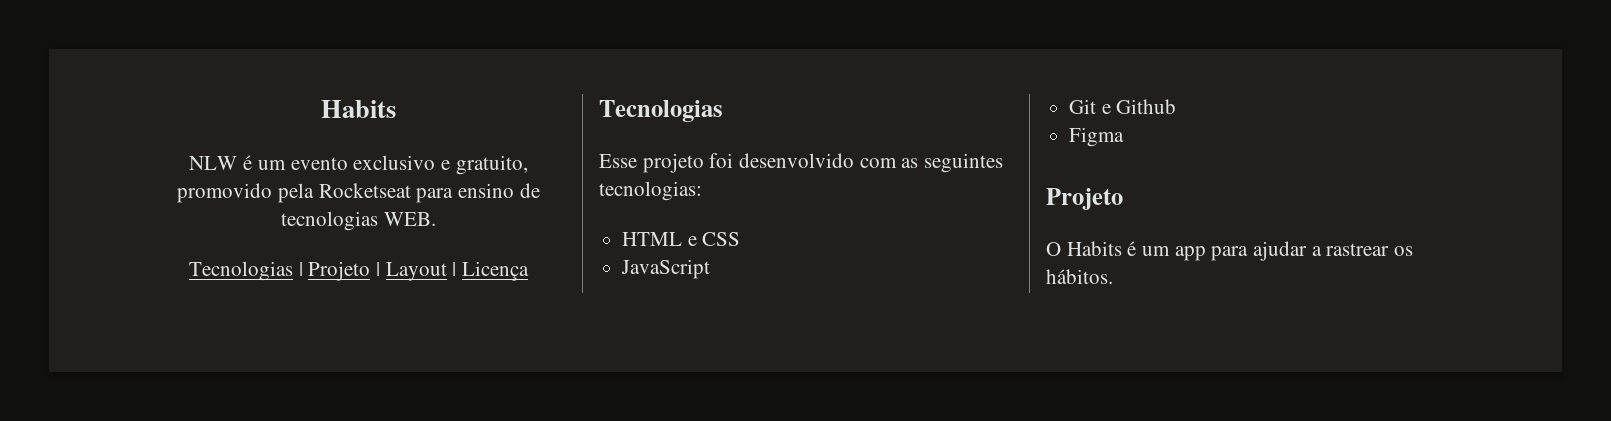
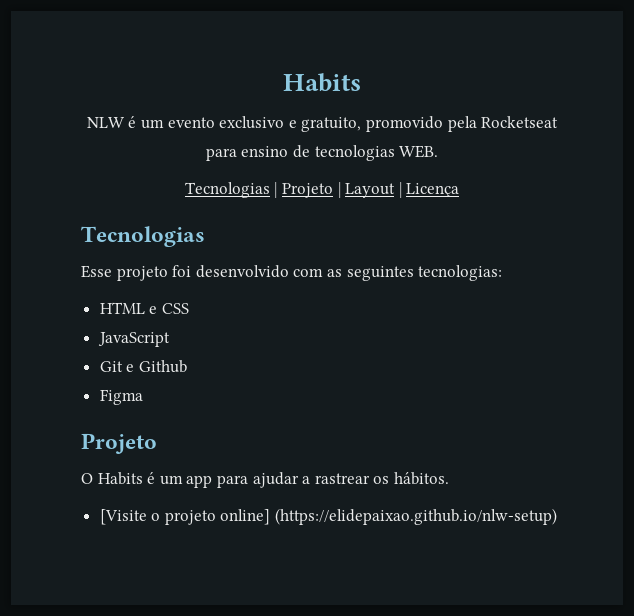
+ [Visite o projeto online] (https://elidepaixao.github.io/nlw-setup)

